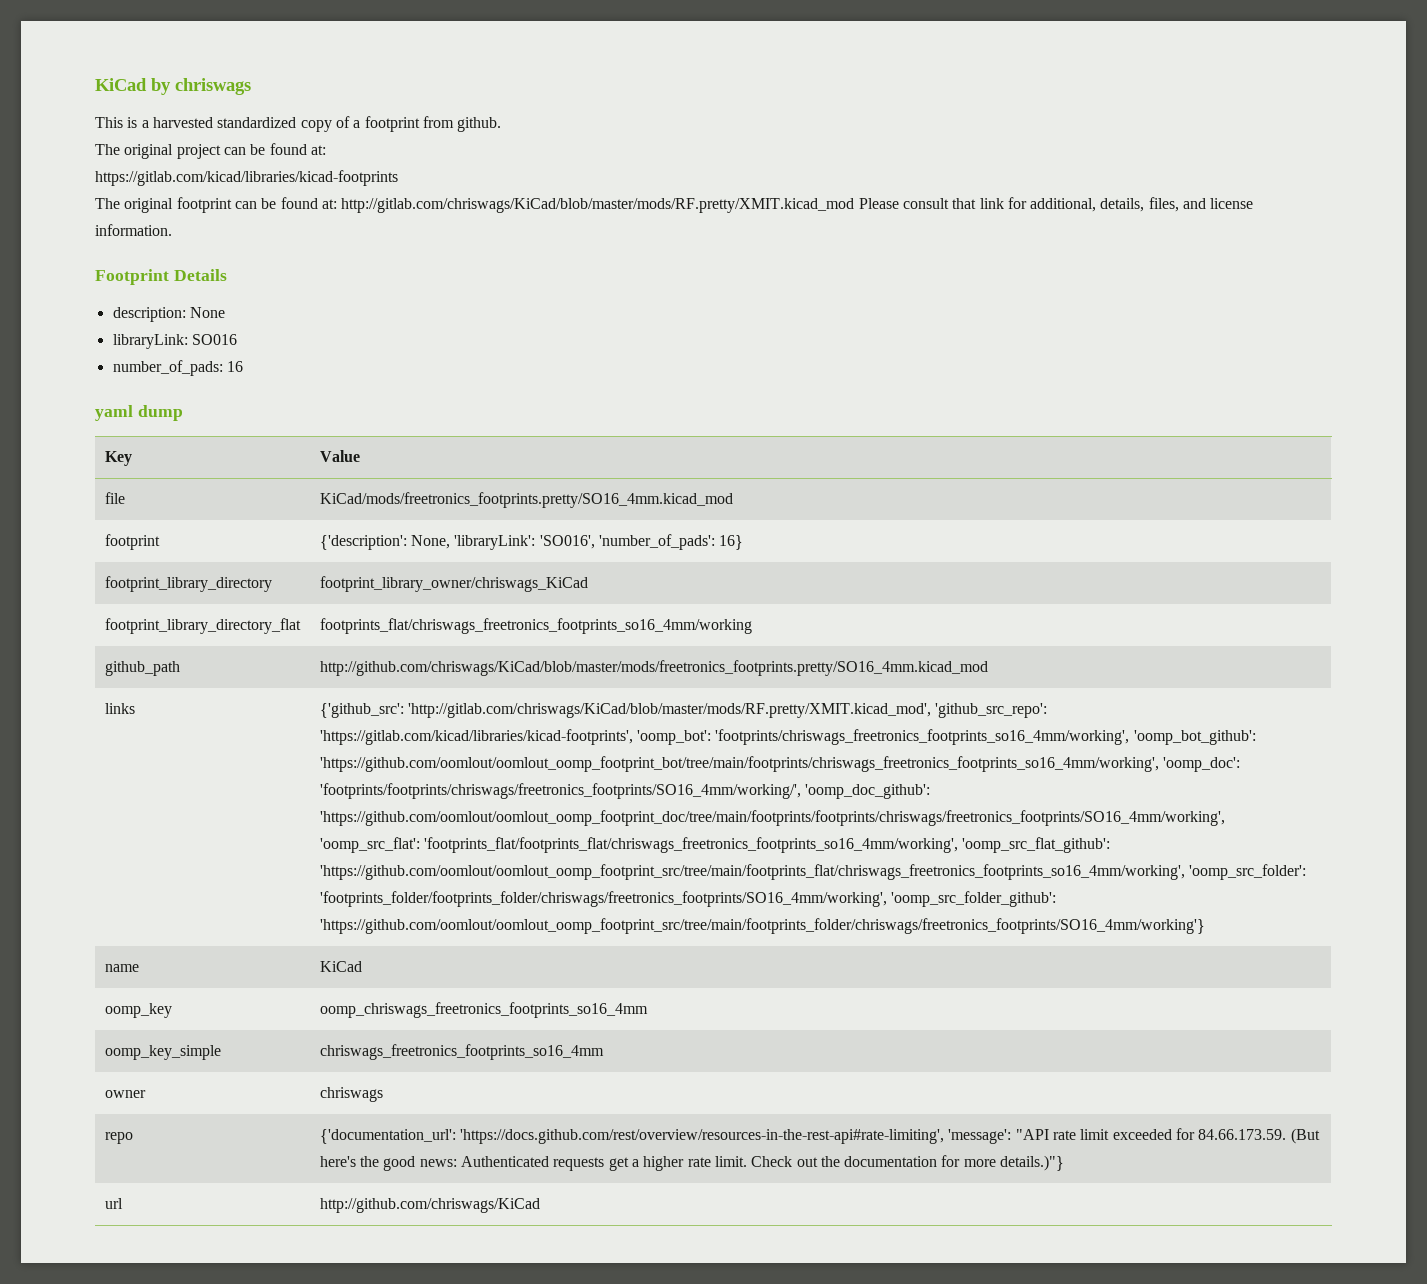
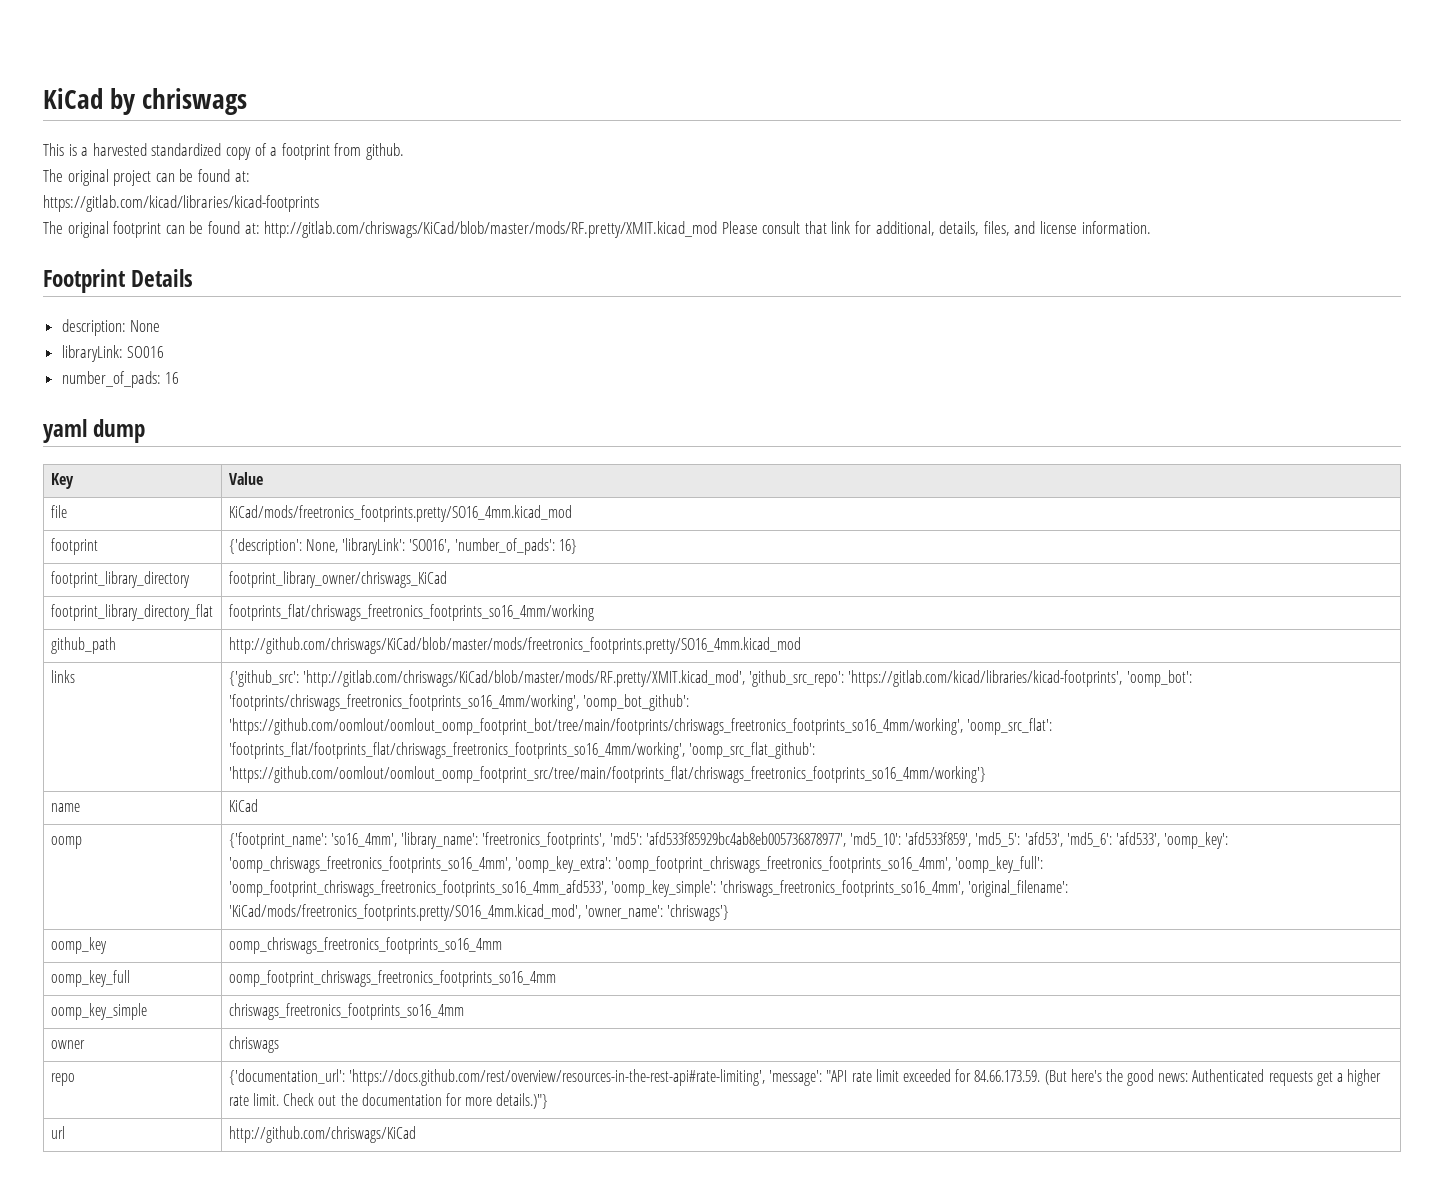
- links | {'github_src': 'http://gitlab.com/chriswags/KiCad/blob/master/mods/RF.pretty/XMIT.kicad_mod', 'github_src_repo': 'https://gitlab.com/kicad/libraries/kicad-footprints', 'oomp_bot': 'footprints/chriswags_freetronics_footprints_so16_4mm/working', 'oomp_bot_github': 'https://github.com/oomlout/oomlout_oomp_footprint_bot/tree/main/footprints/chriswags_freetronics_footprints_so16_4mm/working', 'oomp_doc': 'footprints/footprints/chriswags/freetronics_footprints/SO16_4mm/working/', 'oomp_doc_github': 'https://github.com/oomlout/oomlout_oomp_footprint_doc/tree/main/footprints/footprints/chriswags/freetronics_footprints/SO16_4mm/working', 'oomp_src_flat': 'footprints_flat/footprints_flat/chriswags_freetronics_footprints_so16_4mm/working', 'oomp_src_flat_github': 'https://github.com/oomlout/oomlout_oomp_footprint_src/tree/main/footprints_flat/chriswags_freetronics_footprints_so16_4mm/working', 'oomp_src_folder': 'footprints_folder/footprints_folder/chriswags/freetronics_footprints/SO16_4mm/working', 'oomp_src_folder_github': 'https://github.com/oomlout/oomlout_oomp_footprint_src/tree/main/footprints_folder/chriswags/freetronics_footprints/SO16_4mm/working'}
+ links | {'github_src': 'http://gitlab.com/chriswags/KiCad/blob/master/mods/RF.pretty/XMIT.kicad_mod', 'github_src_repo': 'https://gitlab.com/kicad/libraries/kicad-footprints', 'oomp_bot': 'footprints/chriswags_freetronics_footprints_so16_4mm/working', 'oomp_bot_github': 'https://github.com/oomlout/oomlout_oomp_footprint_bot/tree/main/footprints/chriswags_freetronics_footprints_so16_4mm/working', 'oomp_src_flat': 'footprints_flat/footprints_flat/chriswags_freetronics_footprints_so16_4mm/working', 'oomp_src_flat_github': 'https://github.com/oomlout/oomlout_oomp_footprint_src/tree/main/footprints_flat/chriswags_freetronics_footprints_so16_4mm/working'}
  name | KiCad
+ oomp | {'footprint_name': 'so16_4mm', 'library_name': 'freetronics_footprints', 'md5': 'afd533f85929bc4ab8eb005736878977', 'md5_10': 'afd533f859', 'md5_5': 'afd53', 'md5_6': 'afd533', 'oomp_key': 'oomp_chriswags_freetronics_footprints_so16_4mm', 'oomp_key_extra': 'oomp_footprint_chriswags_freetronics_footprints_so16_4mm', 'oomp_key_full': 'oomp_footprint_chriswags_freetronics_footprints_so16_4mm_afd533', 'oomp_key_simple': 'chriswags_freetronics_footprints_so16_4mm', 'original_filename': 'KiCad/mods/freetronics_footprints.pretty/SO16_4mm.kicad_mod', 'owner_name': 'chriswags'}
+ oomp_key_full | oomp_footprint_chriswags_freetronics_footprints_so16_4mm

